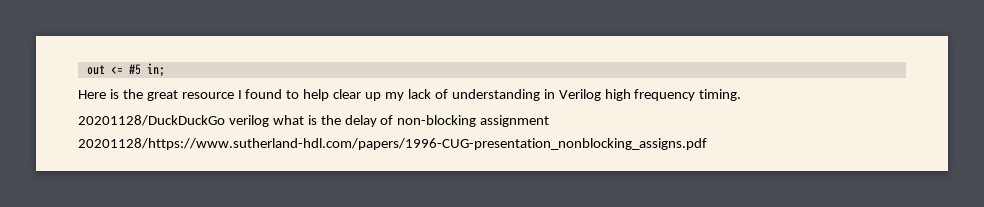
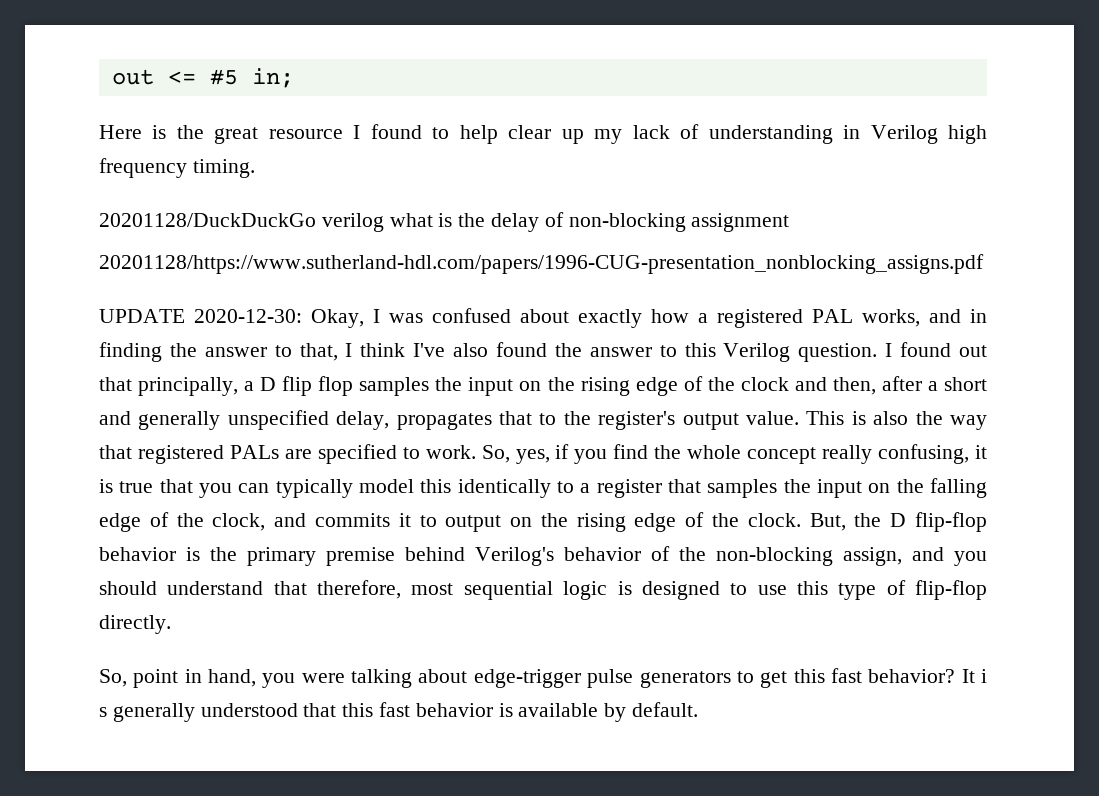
+ UPDATE 2020-12-30: Okay, I was confused about exactly how a registered PAL works, and in finding the answer to that, I think I've also found the answer to this Verilog question. I found out that principally, a D flip flop samples the input on the rising edge of the clock and then, after a short and generally unspecified delay, propagates that to the register's output value. This is also the way that registered PALs are specified to work. So, yes, if you find the whole concept really confusing, it is true that you can typically model this identically to a register that samples the input on the falling edge of the clock, and commits it to output on the rising edge of the clock. But, the D flip-flop behavior is the primary premise behind Verilog's behavior of the non-blocking assign, and you should understand that therefore, most sequential logic is designed to use this type of flip-flop directly.
+ So, point in hand, you were talking about edge-trigger pulse generators to get this fast behavior? It i s generally understood that this fast behavior is available by default.

